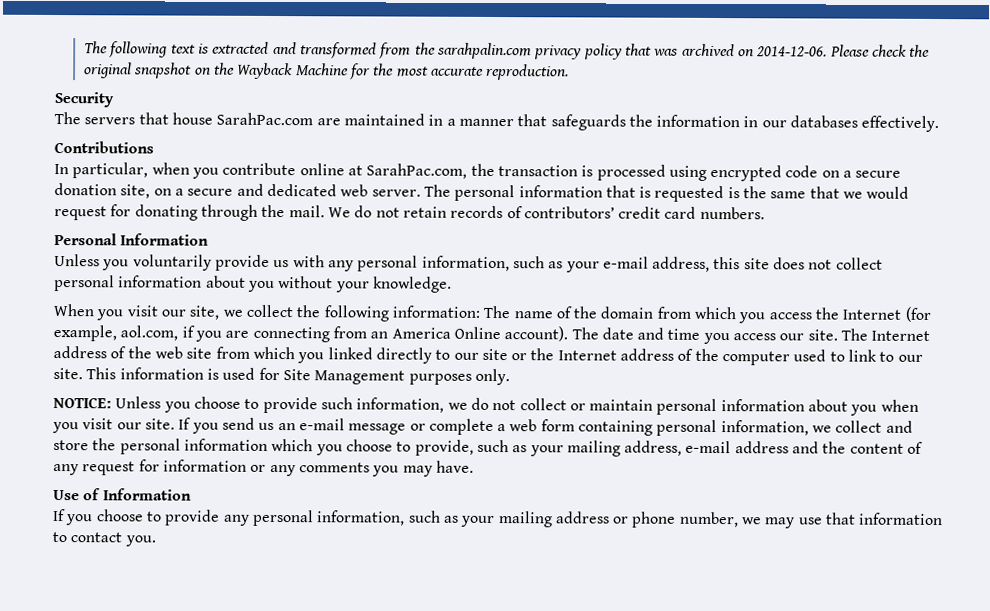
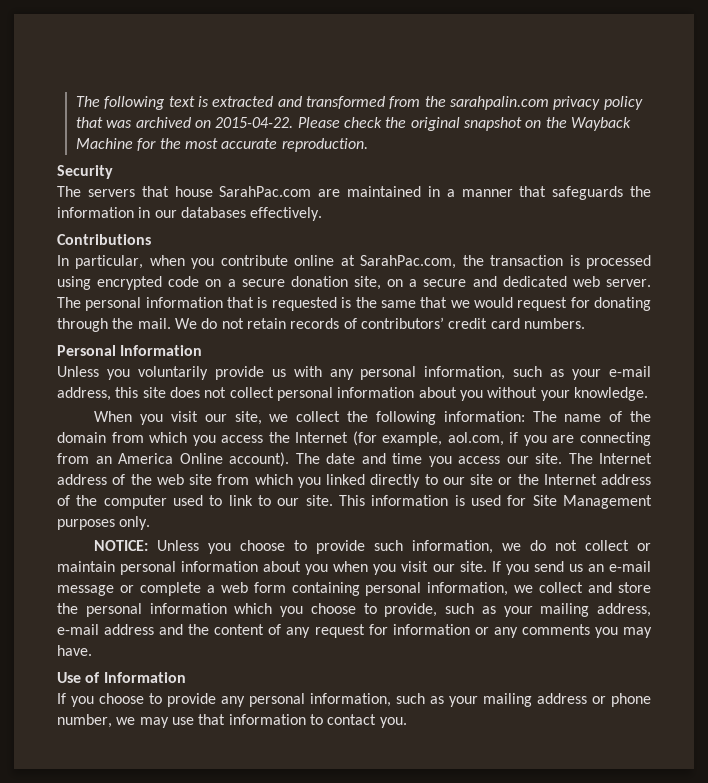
- The following text is extracted and transformed from the sarahpalin.com privacy policy that was archived on 2014-12-06.
+ The following text is extracted and transformed from the sarahpalin.com privacy policy that was archived on 2015-04-22.

